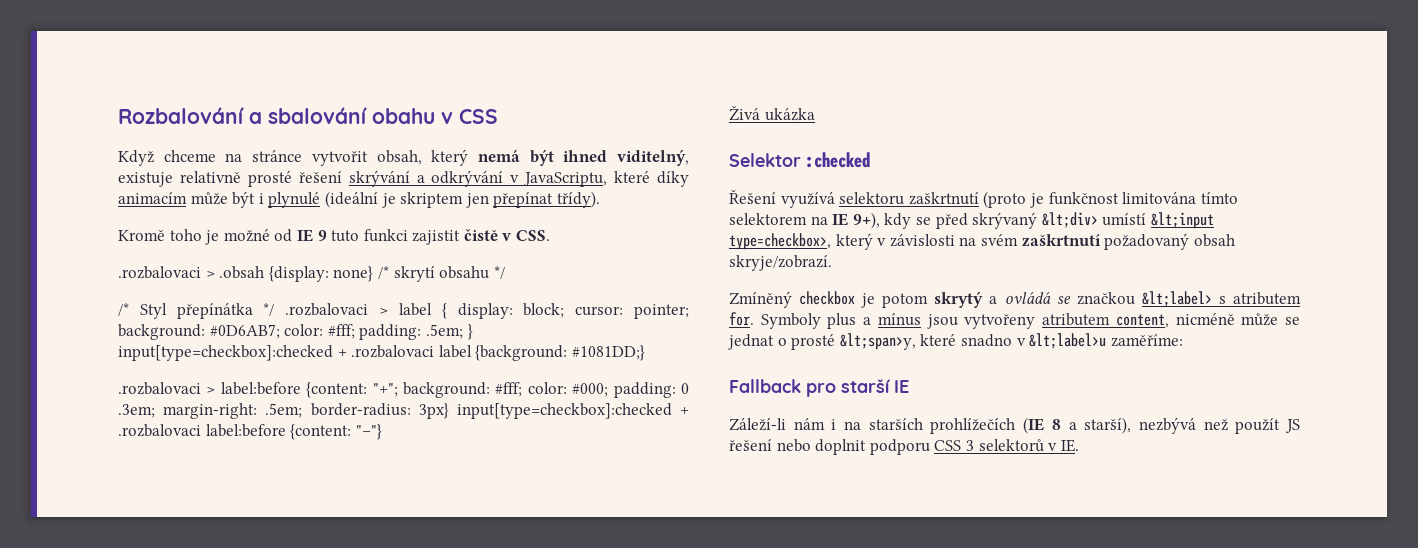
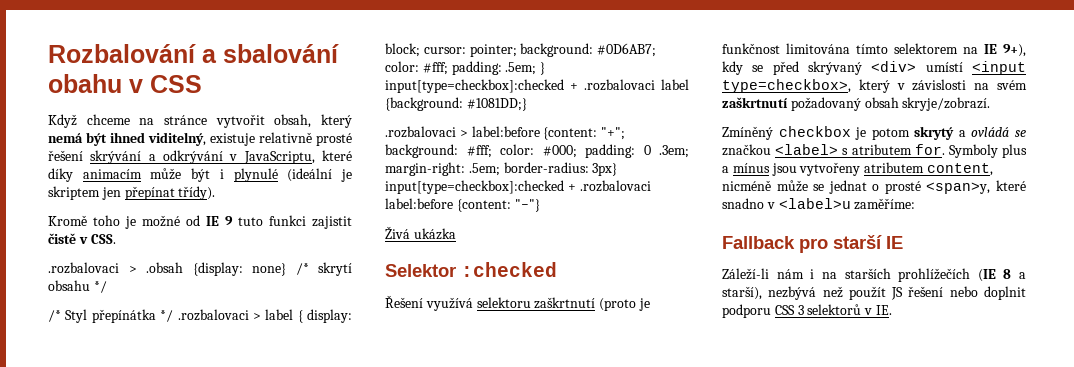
- Řešení využívá selektoru zaškrtnutí (proto je funkčnost limitována tímto selektorem na IE 9+), kdy se před skrývaný &lt;div> umístí &lt;input type=checkbox>, který v závislosti na svém zaškrtnutí požadovaný obsah skryje/zobrazí.
+ Řešení využívá selektoru zaškrtnutí (proto je funkčnost limitována tímto selektorem na IE 9+), kdy se před skrývaný <div> umístí <input type=checkbox>, který v závislosti na svém zaškrtnutí požadovaný obsah skryje/zobrazí.
- Zmíněný checkbox je potom skrytý a ovládá se značkou &lt;label> s atributem for.
+ Zmíněný checkbox je potom skrytý a ovládá se značkou <label> s atributem for.
- Symboly plus a mínus jsou vytvořeny atributem content, nicméně může se jednat o prosté &lt;span>y, které snadno v &lt;label>u zaměříme:
+ Symboly plus a mínus jsou vytvořeny atributem content, nicméně může se jednat o prosté <span>y, které snadno v <label>u zaměříme:

